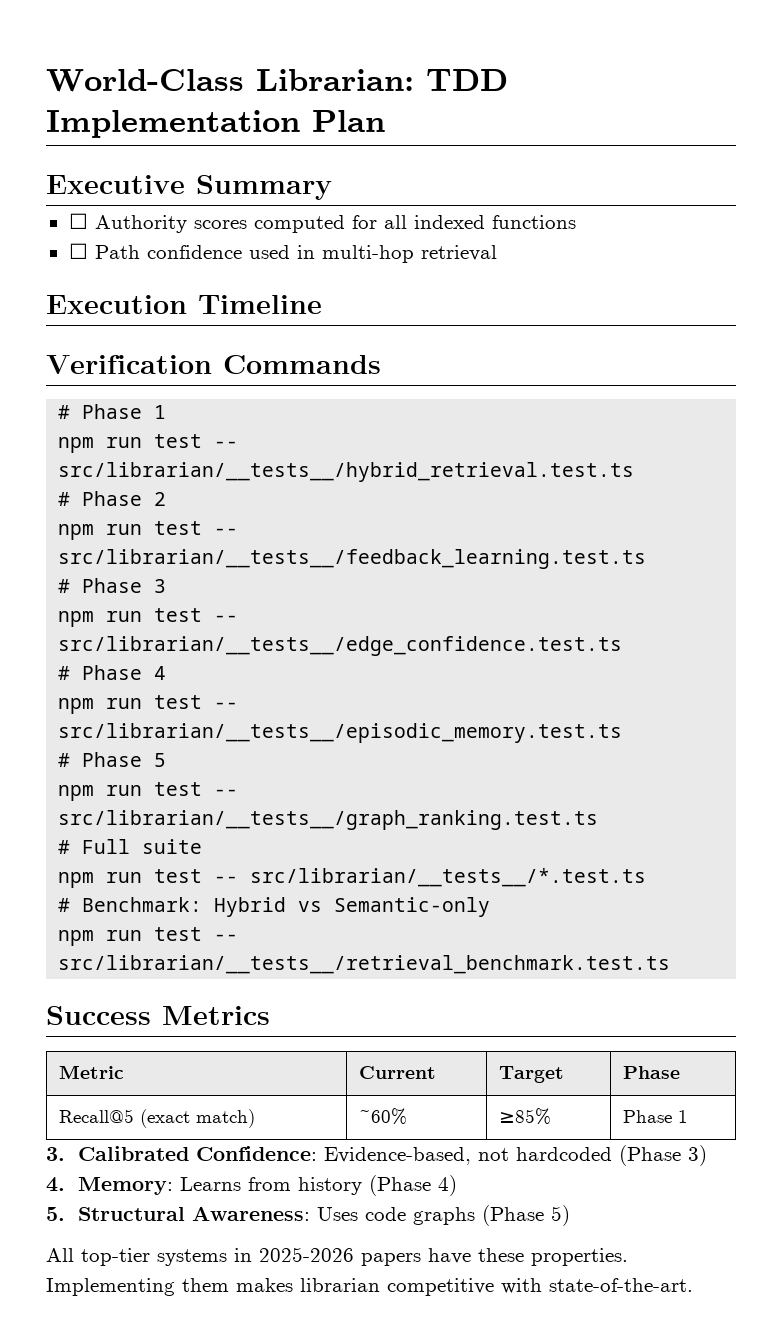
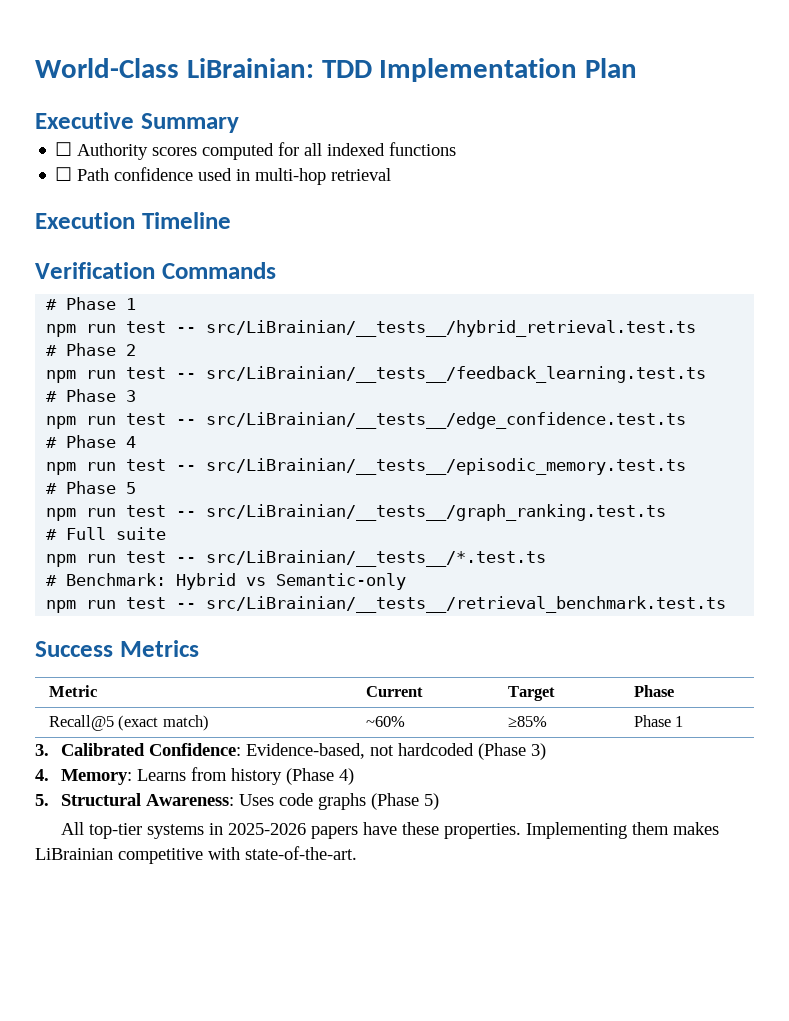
- World-Class Librarian: TDD Implementation Plan
+ World-Class LiBrainian: TDD Implementation Plan
- npm run test -- src/librarian/__tests__/hybrid_retrieval.test.ts
+ npm run test -- src/LiBrainian/__tests__/hybrid_retrieval.test.ts
- npm run test -- src/librarian/__tests__/feedback_learning.test.ts
+ npm run test -- src/LiBrainian/__tests__/feedback_learning.test.ts
- npm run test -- src/librarian/__tests__/edge_confidence.test.ts
+ npm run test -- src/LiBrainian/__tests__/edge_confidence.test.ts
- npm run test -- src/librarian/__tests__/episodic_memory.test.ts
+ npm run test -- src/LiBrainian/__tests__/episodic_memory.test.ts
- npm run test -- src/librarian/__tests__/graph_ranking.test.ts
+ npm run test -- src/LiBrainian/__tests__/graph_ranking.test.ts
- npm run test -- src/librarian/__tests__/*.test.ts
+ npm run test -- src/LiBrainian/__tests__/*.test.ts
- npm run test -- src/librarian/__tests__/retrieval_benchmark.test.ts
+ npm run test -- src/LiBrainian/__tests__/retrieval_benchmark.test.ts
- Implementing them makes librarian competitive with state-of-the-art.
+ Implementing them makes LiBrainian competitive with state-of-the-art.

